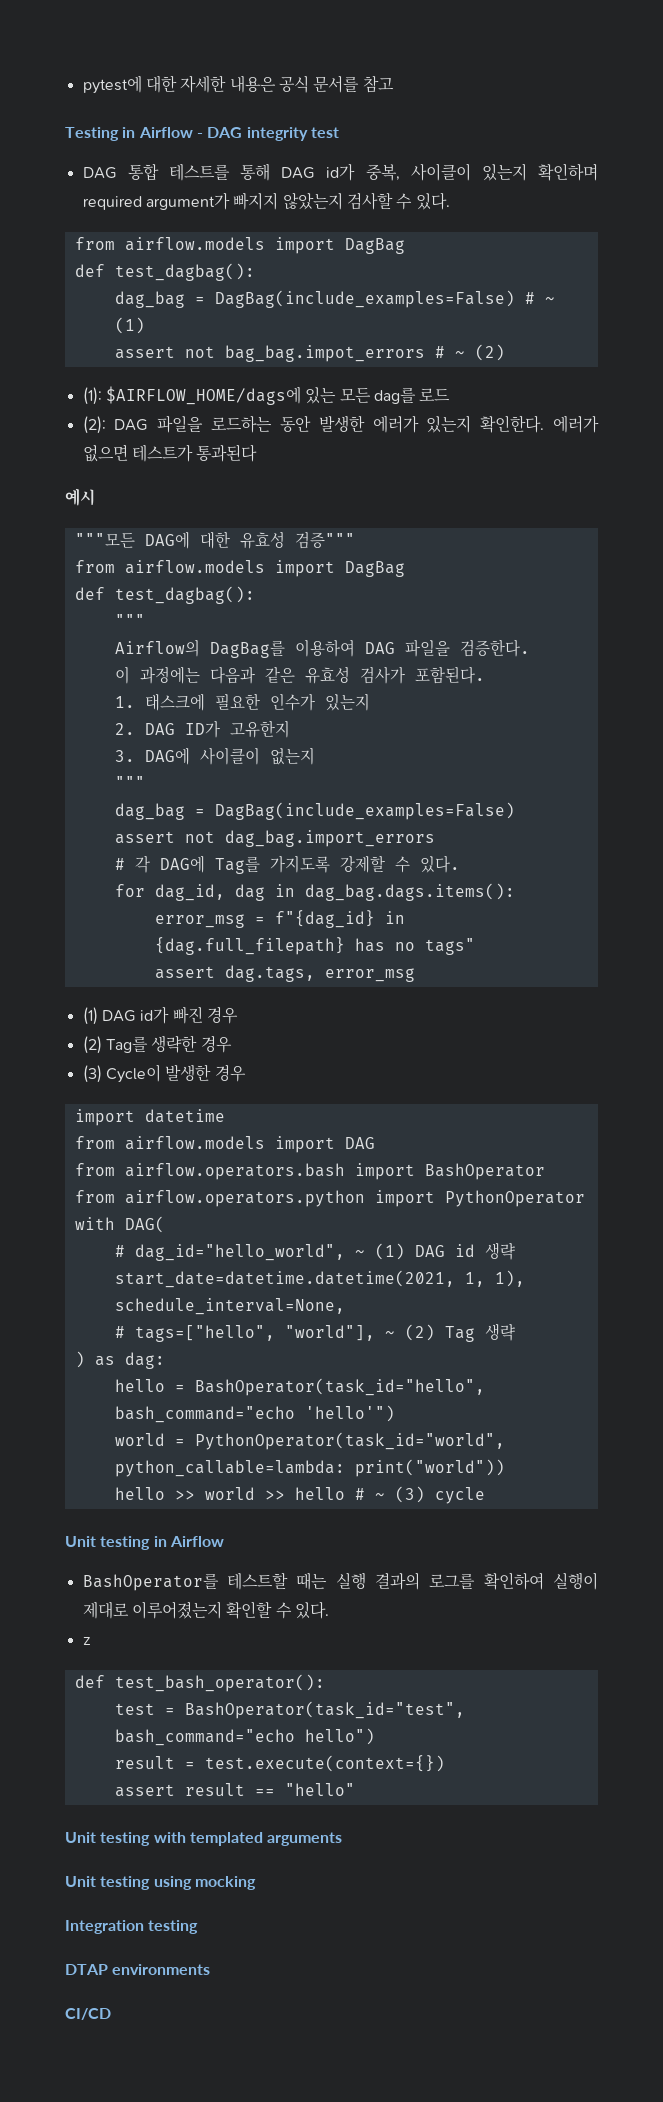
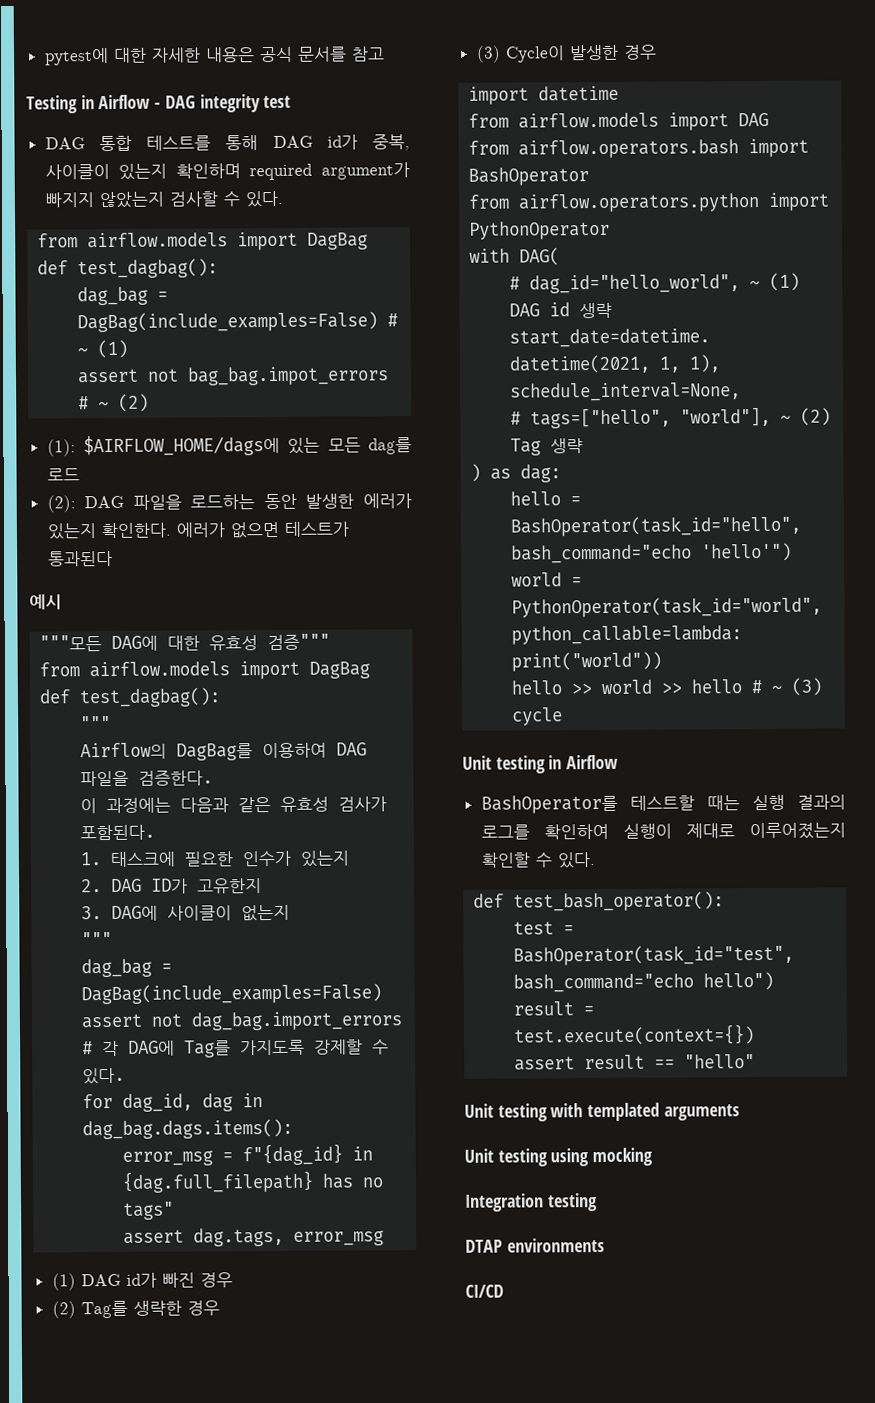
- z

